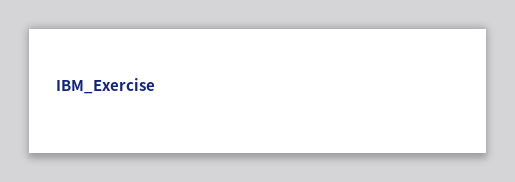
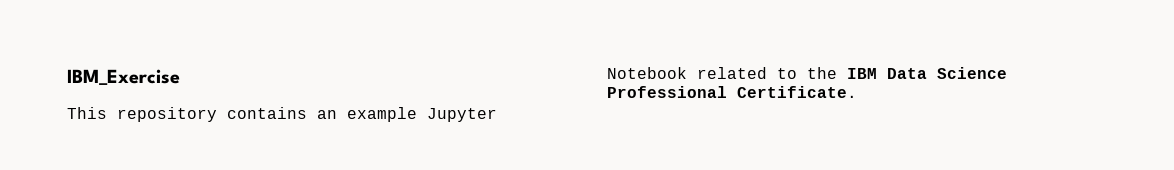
+ This repository contains an example Jupyter Notebook related to the IBM Data Science Professional Certificate.

